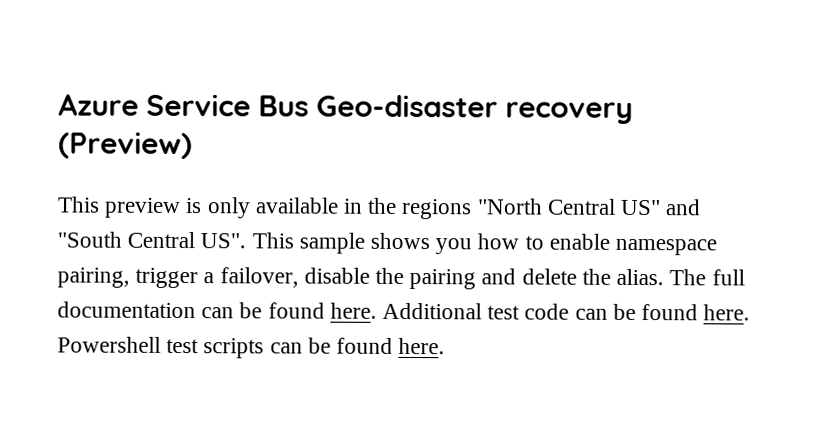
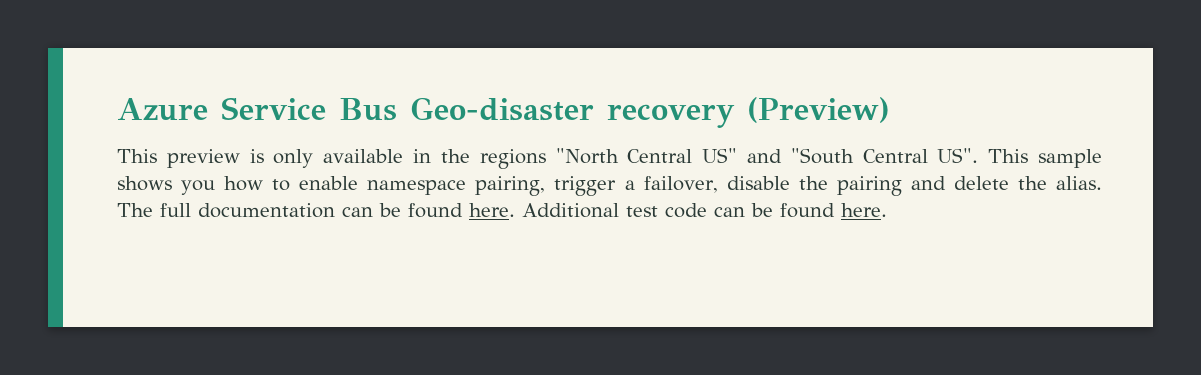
- Powershell test scripts can be found here.

